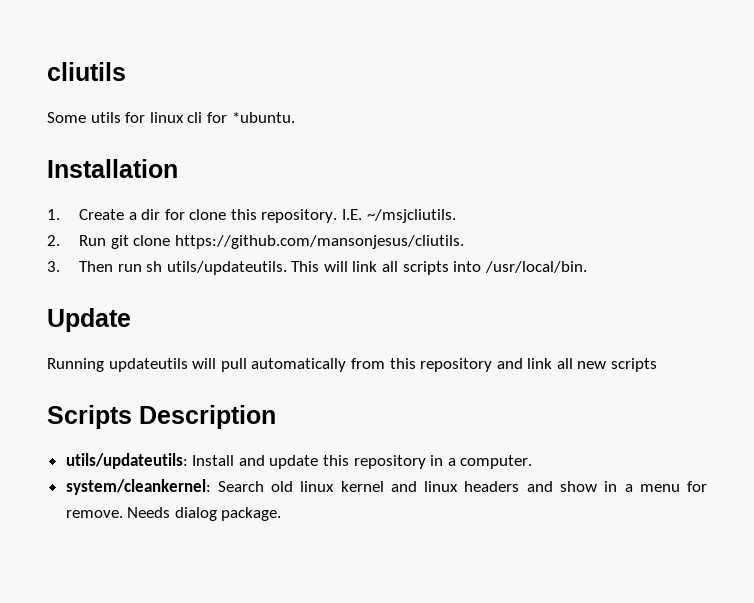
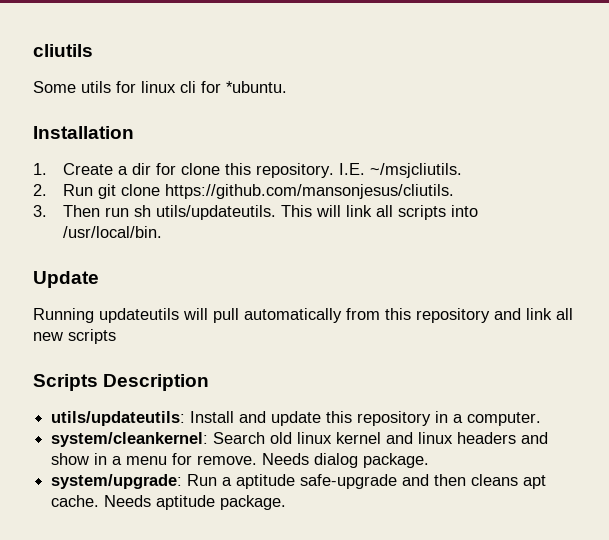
+ system/upgrade: Run a aptitude safe-upgrade and then cleans apt cache. Needs aptitude package.

